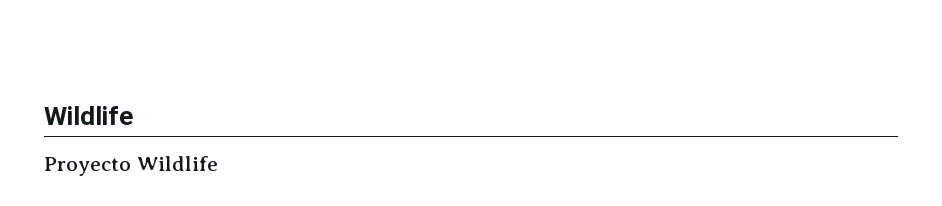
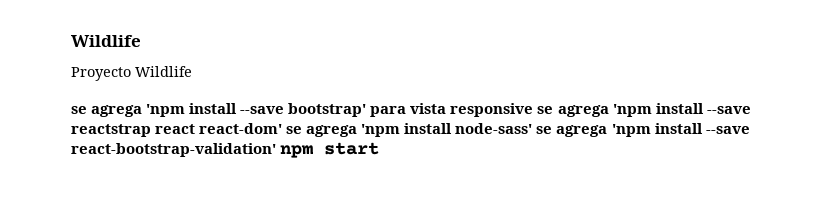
+ se agrega 'npm install --save bootstrap' para vista responsive se agrega 'npm install --save reactstrap react react-dom' se agrega 'npm install node-sass' se agrega 'npm install --save react-bootstrap-validation' npm start

